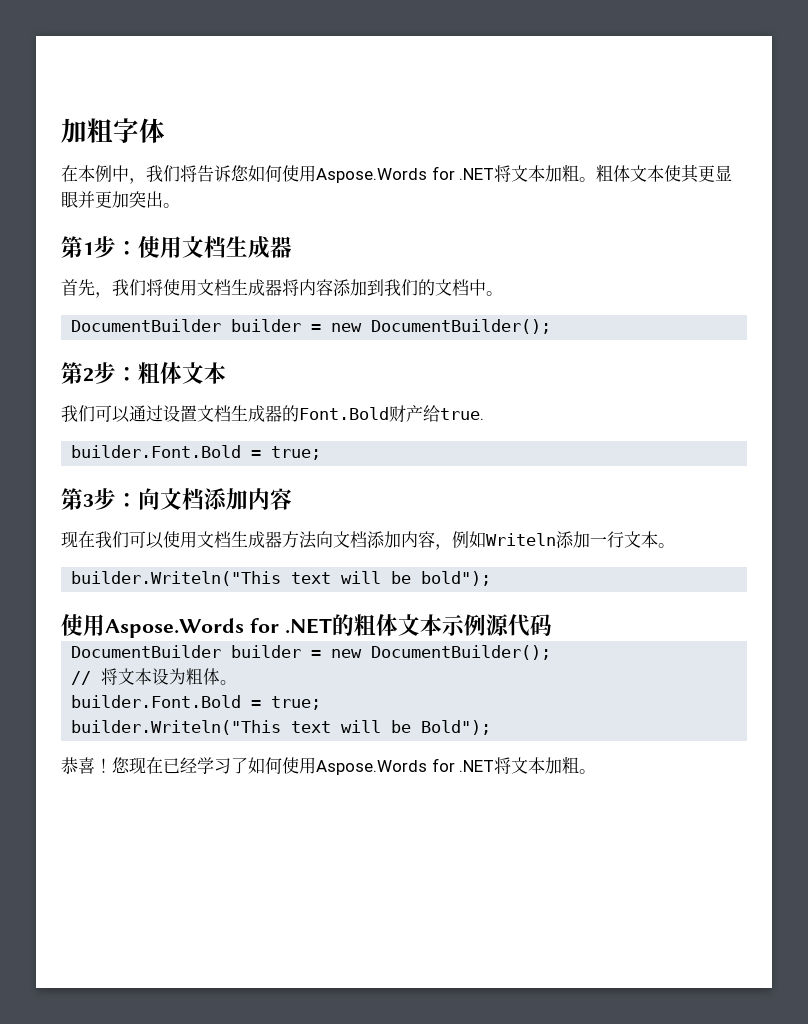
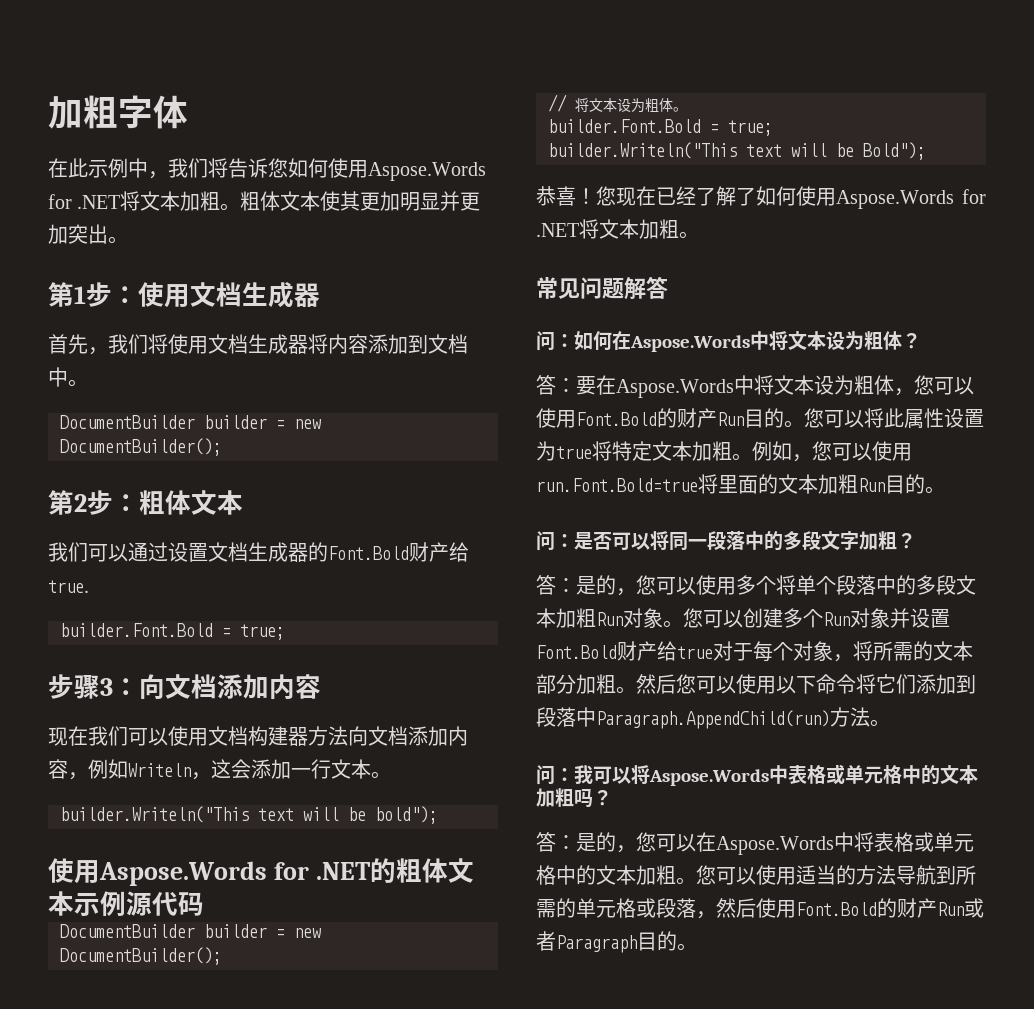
- 在本例中，我们将告诉您如何使用Aspose.Words for .NET将文本加粗。
+ 在此示例中，我们将告诉您如何使用Aspose.Words for .NET将文本加粗。
- 粗体文本使其更显眼并更加突出。
+ 粗体文本使其更加明显并更加突出。
- 首先，我们将使用文档生成器将内容添加到我们的文档中。
+ 首先，我们将使用文档生成器将内容添加到文档中。
- 第3步：向文档添加内容
+ 步骤3：向文档添加内容
- 现在我们可以使用文档生成器方法向文档添加内容，例如Writeln添加一行文本。
+ 现在我们可以使用文档构建器方法向文档添加内容，例如Writeln，这会添加一行文本。
- 您现在已经学习了如何使用Aspose.Words for .NET将文本加粗。
+ 您现在已经了解了如何使用Aspose.Words for .NET将文本加粗。
+ 常见问题解答
+ 问：如何在Aspose.Words中将文本设为粗体？
+ 答：要在Aspose.Words中将文本设为粗体，您可以使用Font.Bold的财产Run目的。您可以将此属性设置为true将特定文本加粗。例如，您可以使用run.Font.Bold=true将里面的文本加粗Run目的。
+ 问：是否可以将同一段落中的多段文字加粗？
+ 答：是的，您可以使用多个将单个段落中的多段文本加粗Run对象。您可以创建多个Run对象并设置Font.Bold财产给true对于每个对象，将所需的文本部分加粗。然后您可以使用以下命令将它们添加到段落中Paragraph.AppendChild(run)方法。
+ 问：我可以将Aspose.Words中表格或单元格中的文本加粗吗？
+ 答：是的，您可以在Aspose.Words中将表格或单元格中的文本加粗。您可以使用适当的方法导航到所需的单元格或段落，然后使用Font.Bold的财产Run或者Paragraph目的。

